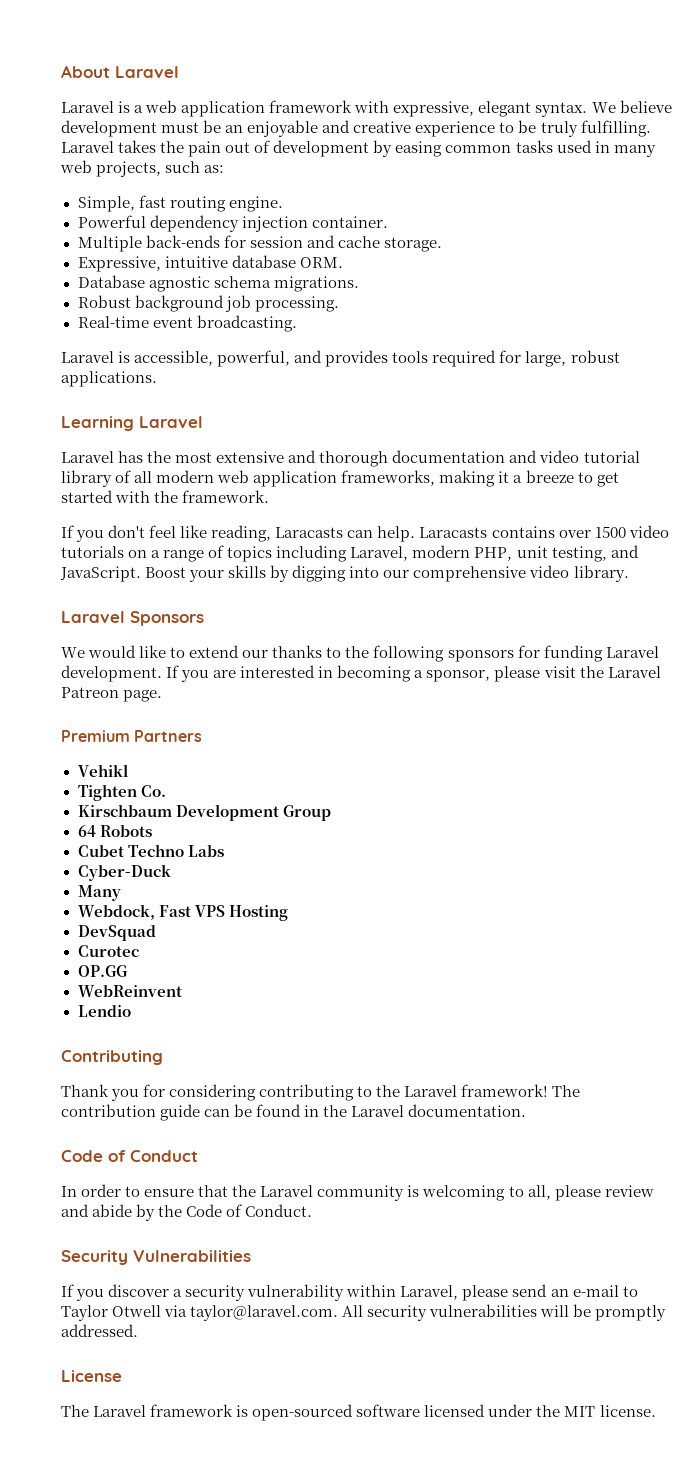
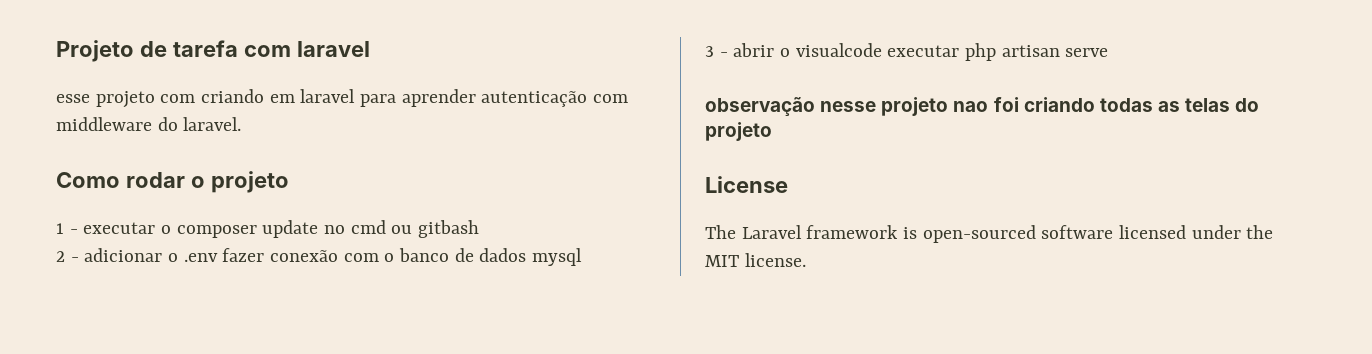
- About Laravel
- Laravel is a web application framework with expressive, elegant syntax. We believe development must be an enjoyable and creative experience to be truly fulfilling. Laravel takes the pain out of development by easing common tasks used in many web projects, such as:
- Simple, fast routing engine.
- Powerful dependency injection container.
- Multiple back-ends for session and cache storage.
- Expressive, intuitive database ORM.
- Database agnostic schema migrations.
- Robust background job processing.
- Real-time event broadcasting.
- Laravel is accessible, powerful, and provides tools required for large, robust applications.
- Learning Laravel
- Laravel has the most extensive and thorough documentation and video tutorial library of all modern web application frameworks, making it a breeze to get started with the framework.
- If you don't feel like reading, Laracasts can help. Laracasts contains over 1500 video tutorials on a range of topics including Laravel, modern PHP, unit testing, and JavaScript. Boost your skills by digging into our comprehensive video library.
- Laravel Sponsors
- We would like to extend our thanks to the following sponsors for funding Laravel development. If you are interested in becoming a sponsor, please visit the Laravel Patreon page.
- Premium Partners
- Vehikl
- Tighten Co.
- Kirschbaum Development Group
- 64 Robots
- Cubet Techno Labs
- Cyber-Duck
- Many
- Webdock, Fast VPS Hosting
- DevSquad
- Curotec
- OP.GG
- WebReinvent
- Lendio
- Contributing
- Thank you for considering contributing to the Laravel framework! The contribution guide can be found in the Laravel documentation.
- Code of Conduct
- In order to ensure that the Laravel community is welcoming to all, please review and abide by the Code of Conduct.
- Security Vulnerabilities
- If you discover a security vulnerability within Laravel, please send an e-mail to Taylor Otwell via taylor@laravel.com. All security vulnerabilities will be promptly addressed.
+ Projeto de tarefa com laravel
+ esse projeto com criando em laravel para aprender autenticação com middleware do laravel.
+ Como rodar o projeto
+ 1 - executar o composer update no cmd ou gitbash
+ 2 - adicionar o .env fazer conexão com o banco de dados mysql
+ 3 - abrir o visualcode executar php artisan serve
+ observação nesse projeto nao foi criando todas as telas do projeto

